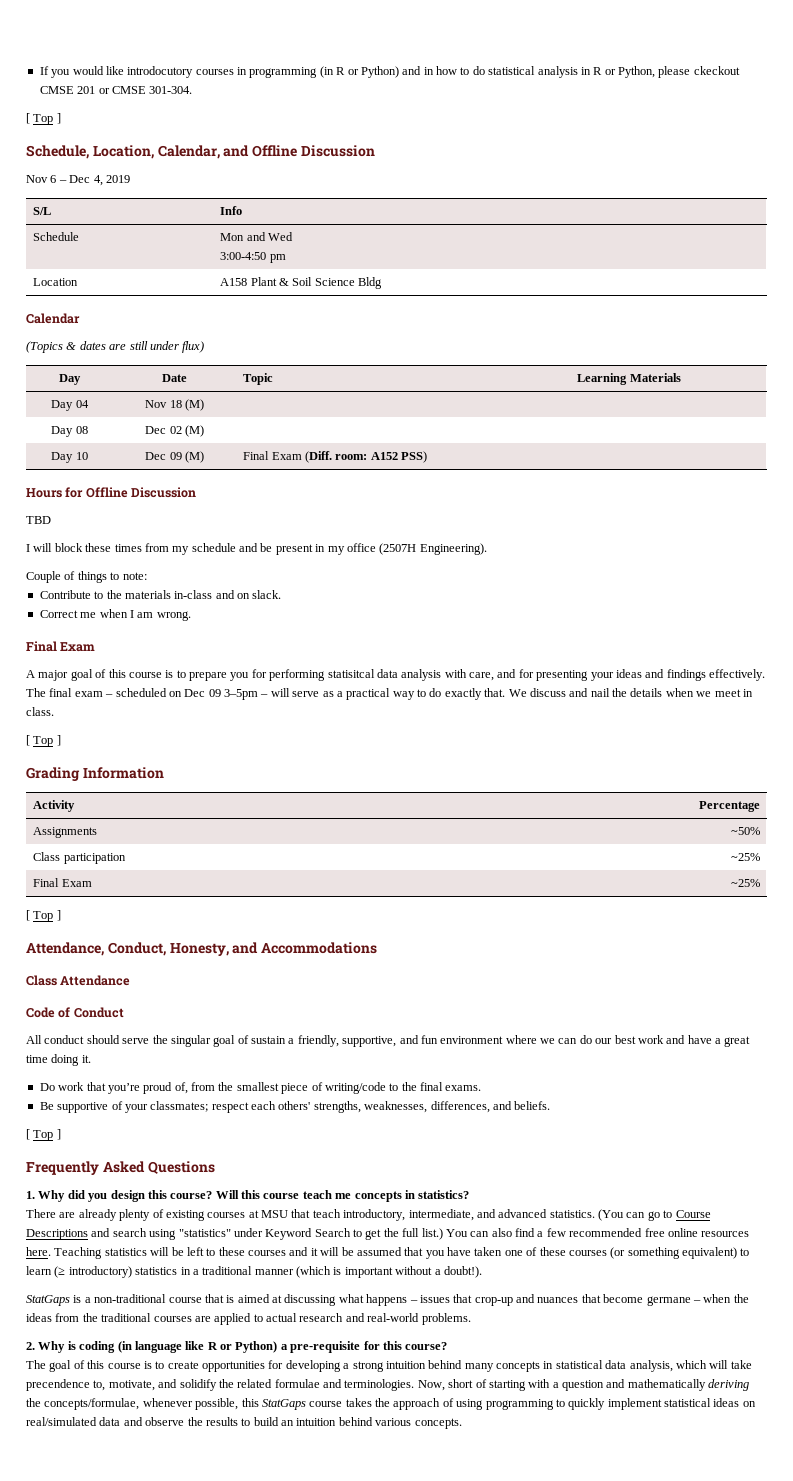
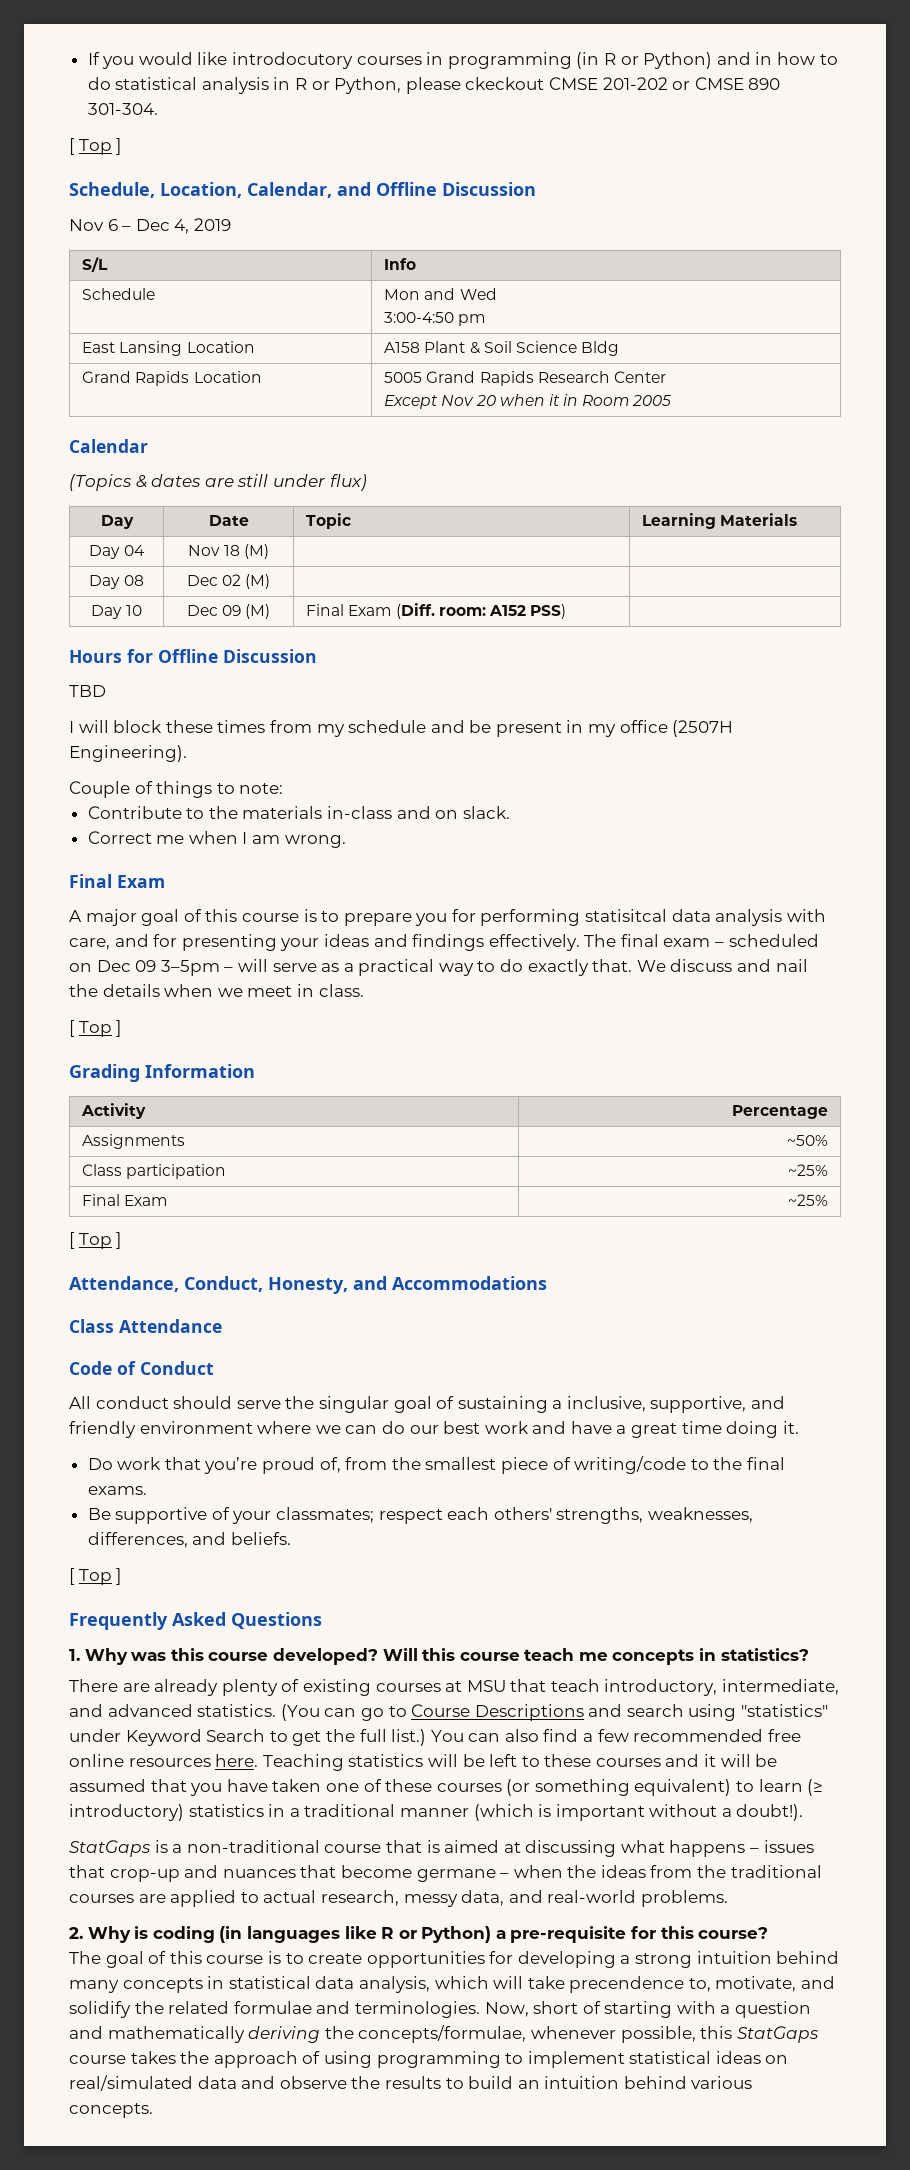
- If you would like introdocutory courses in programming (in R or Python) and in how to do statistical analysis in R or Python, please ckeckout CMSE 201 or CMSE 301-304.
+ If you would like introdocutory courses in programming (in R or Python) and in how to do statistical analysis in R or Python, please ckeckout CMSE 201-202 or CMSE 890 301-304.
- Location | A158 Plant & Soil Science Bldg
+ East Lansing Location | A158 Plant & Soil Science Bldg
+ Grand Rapids Location | 5005 Grand Rapids Research Center
+ Except Nov 20 when it in Room 2005
- All conduct should serve the singular goal of sustain a friendly, supportive, and fun environment where we can do our best work and have a great time doing it.
+ All conduct should serve the singular goal of sustaining a inclusive, supportive, and friendly environment where we can do our best work and have a great time doing it.
- 1. Why did you design this course?
+ 1. Why was this course developed?
- StatGaps is a non-traditional course that is aimed at discussing what happens – issues that crop-up and nuances that become germane – when the ideas from the traditional courses are applied to actual research and real-world problems.
+ StatGaps is a non-traditional course that is aimed at discussing what happens – issues that crop-up and nuances that become germane – when the ideas from the traditional courses are applied to actual research, messy data, and real-world problems.
- 2. Why is coding (in language like R or Python) a pre-requisite for this course?
+ 2. Why is coding (in languages like R or Python) a pre-requisite for this course?
- Now, short of starting with a question and mathematically deriving the concepts/formulae, whenever possible, this StatGaps course takes the approach of using programming to quickly implement statistical ideas on real/simulated data and observe the results to build an intuition behind various concepts.
+ Now, short of starting with a question and mathematically deriving the concepts/formulae, whenever possible, this StatGaps course takes the approach of using programming to implement statistical ideas on real/simulated data and observe the results to build an intuition behind various concepts.

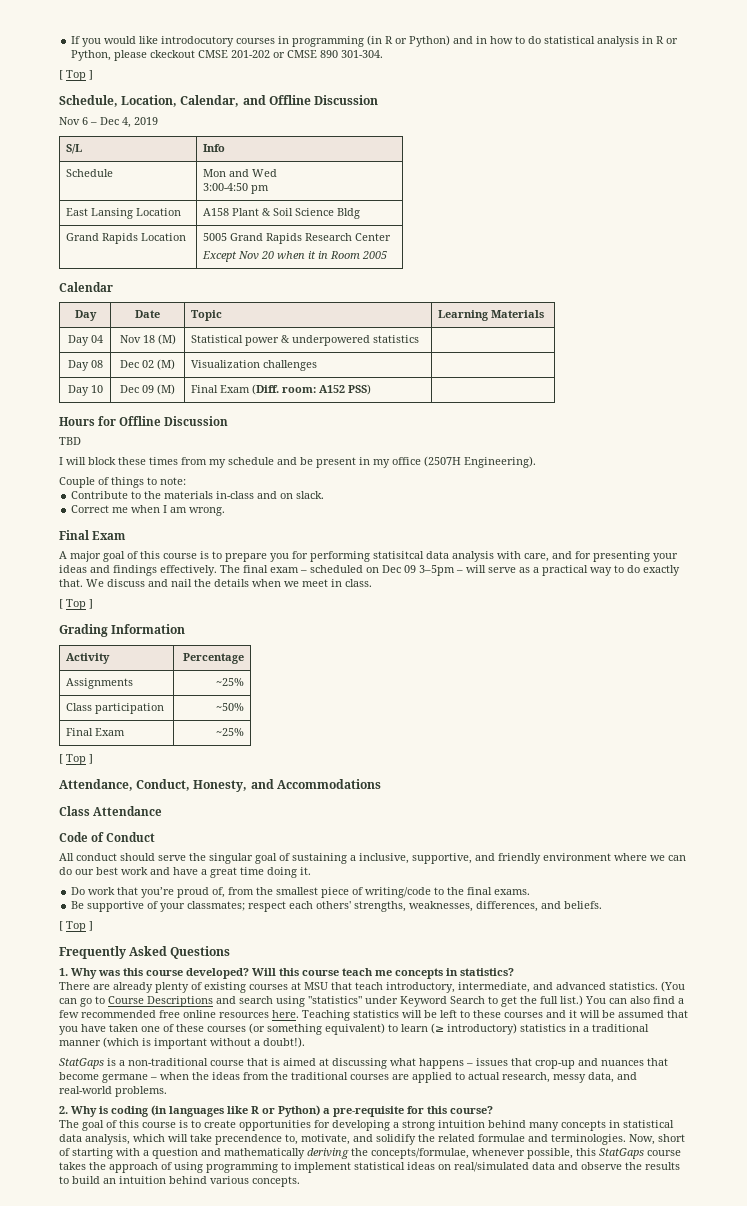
- (Topics & dates are still under flux)
- Day 04 | Nov 18 (M) | |
+ Day 04 | Nov 18 (M) | Statistical power & underpowered statistics |
- Day 08 | Dec 02 (M) | |
+ Day 08 | Dec 02 (M) | Visualization challenges |
- Assignments | ~50%
+ Assignments | ~25%
- Class participation | ~25%
+ Class participation | ~50%

